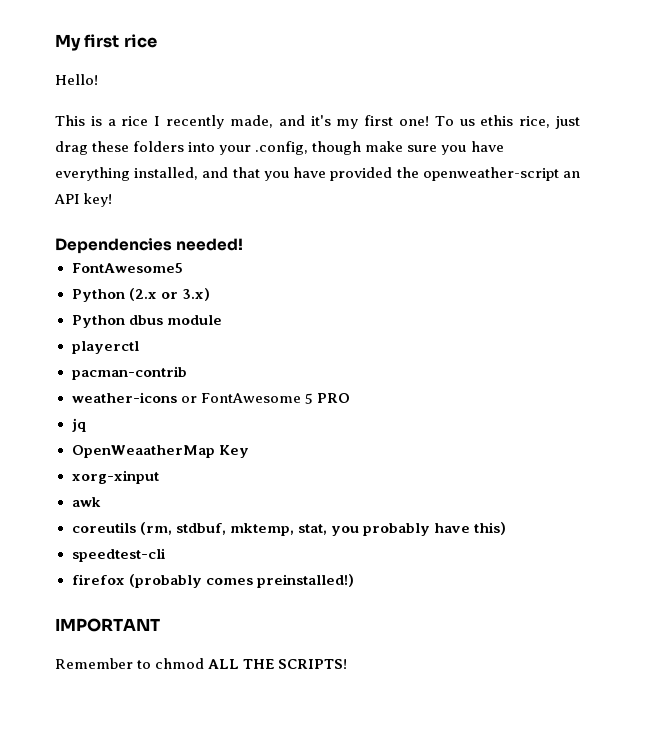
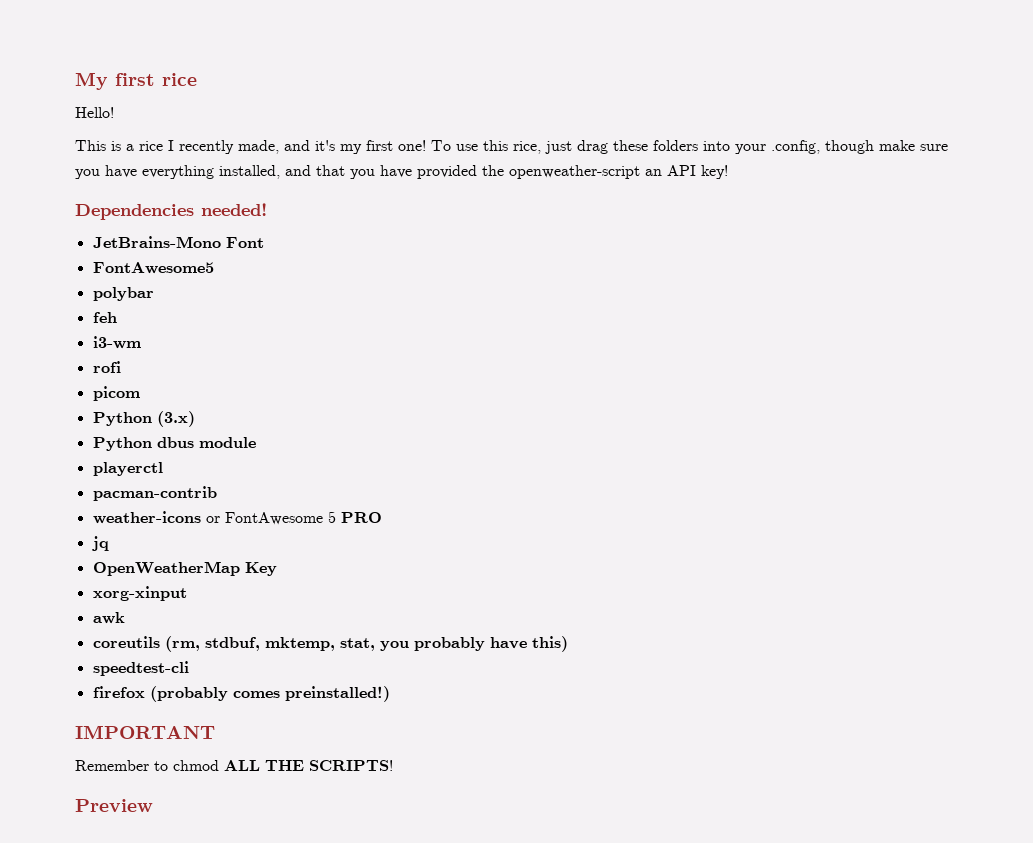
- To us ethis rice, just drag these folders into your .config, though make sure you have everything installed, and that you have provided the openweather-script an API key!
+ To use this rice, just drag these folders into your .config, though make sure you have everything installed, and that you have provided the openweather-script an API key!
+ JetBrains-Mono Font
- Python (2.x or 3.x)
+ polybar
+ feh
+ i3-wm
+ rofi
+ picom
+ Python (3.x)
- OpenWeaatherMap Key
+ OpenWeatherMap Key
+ Preview

